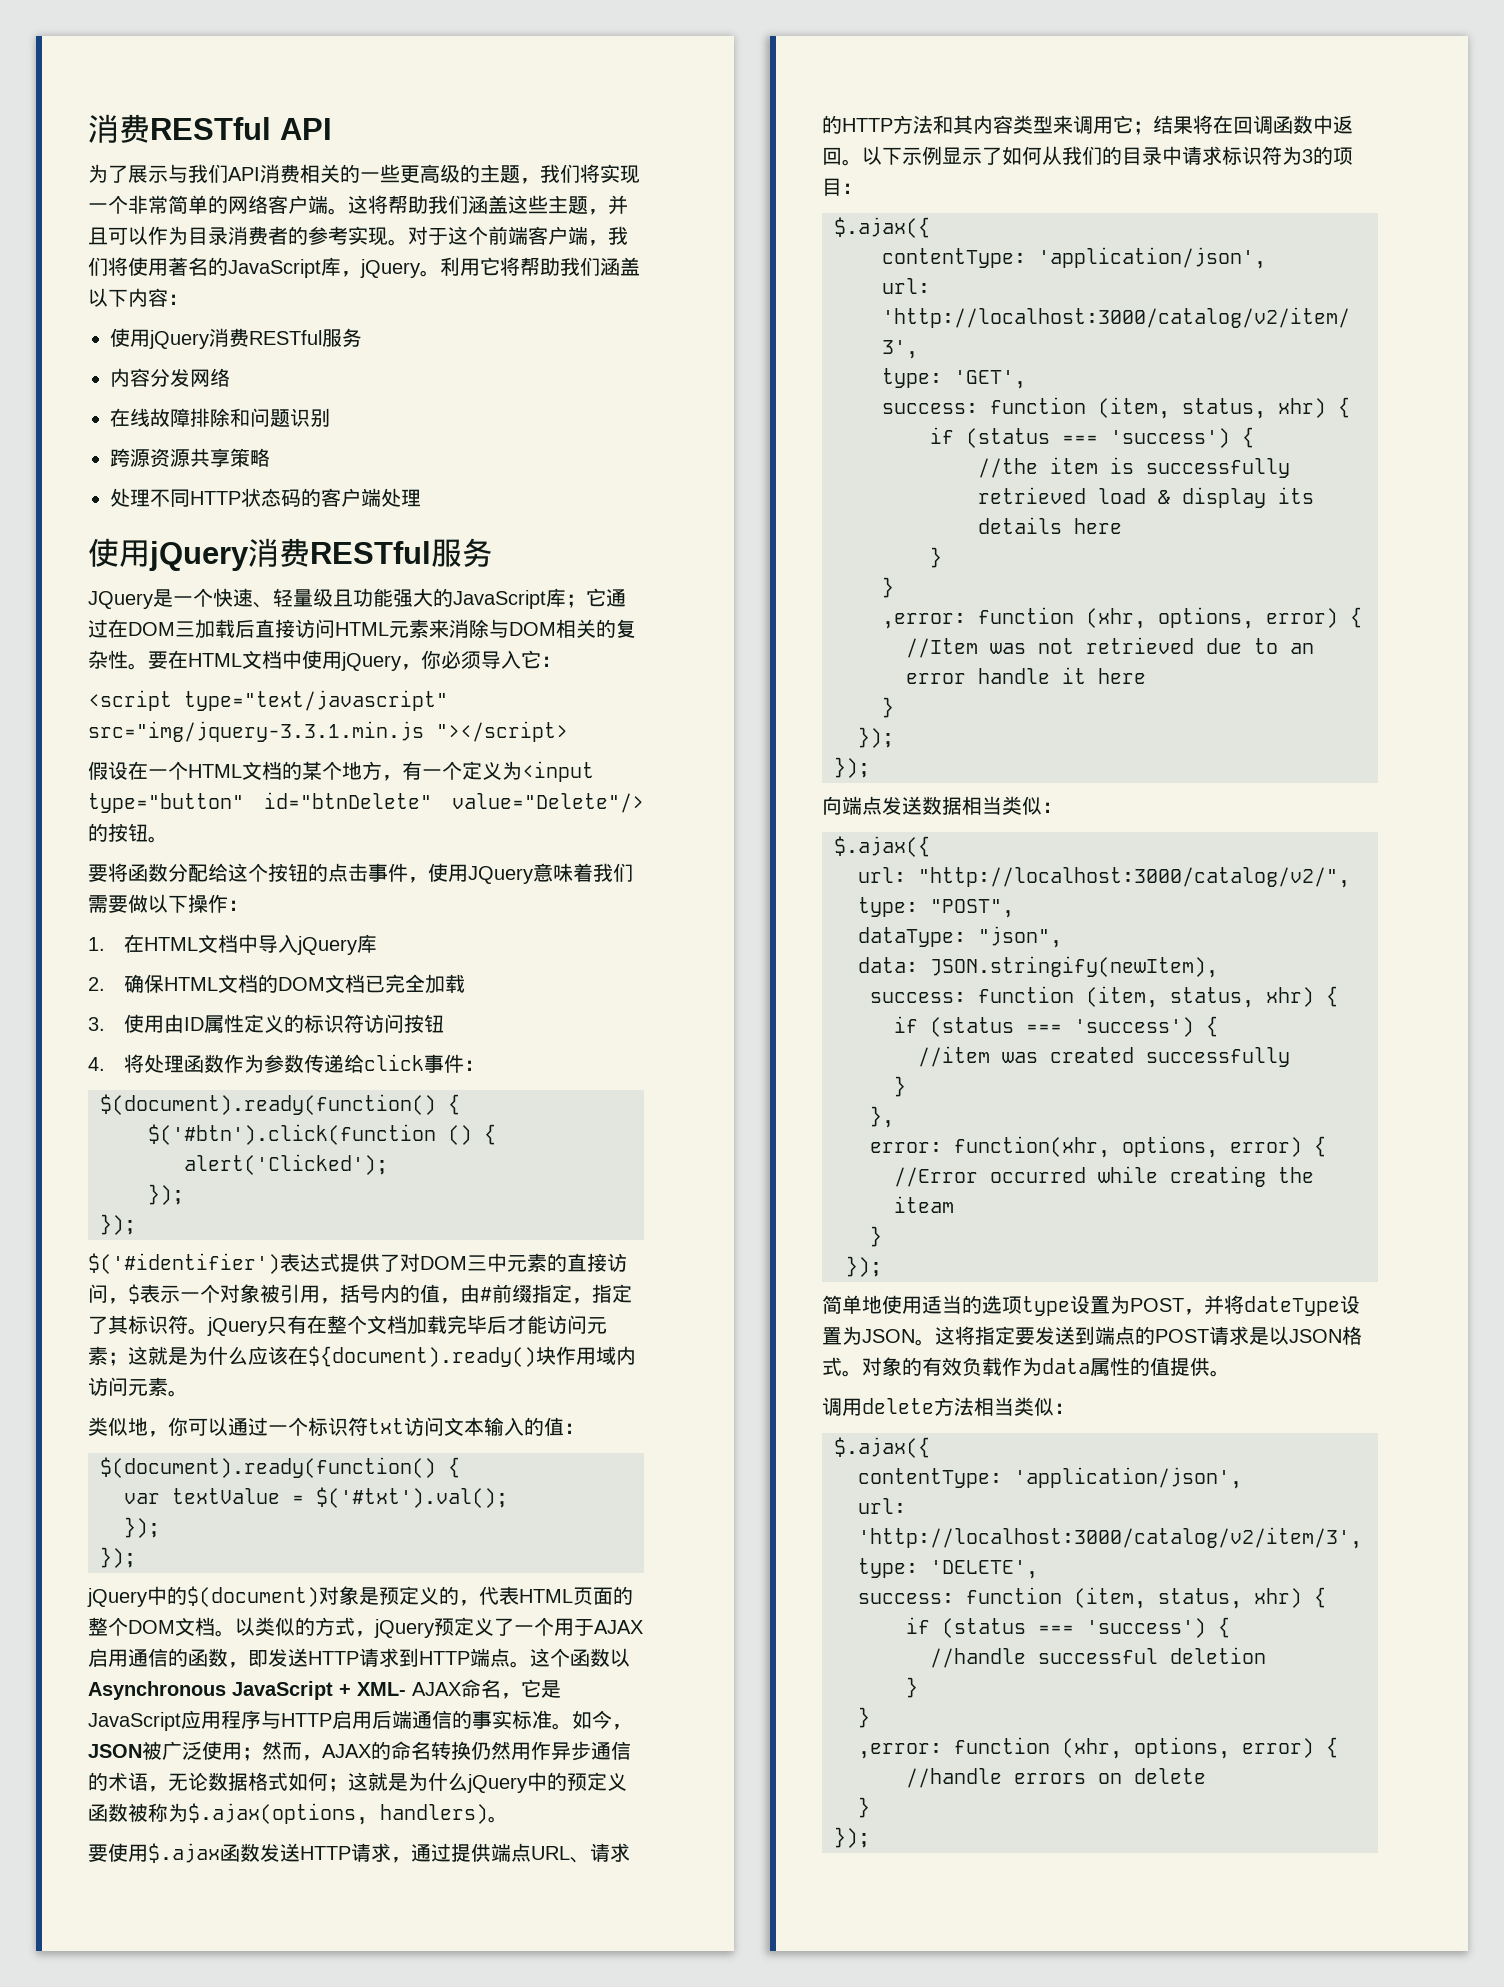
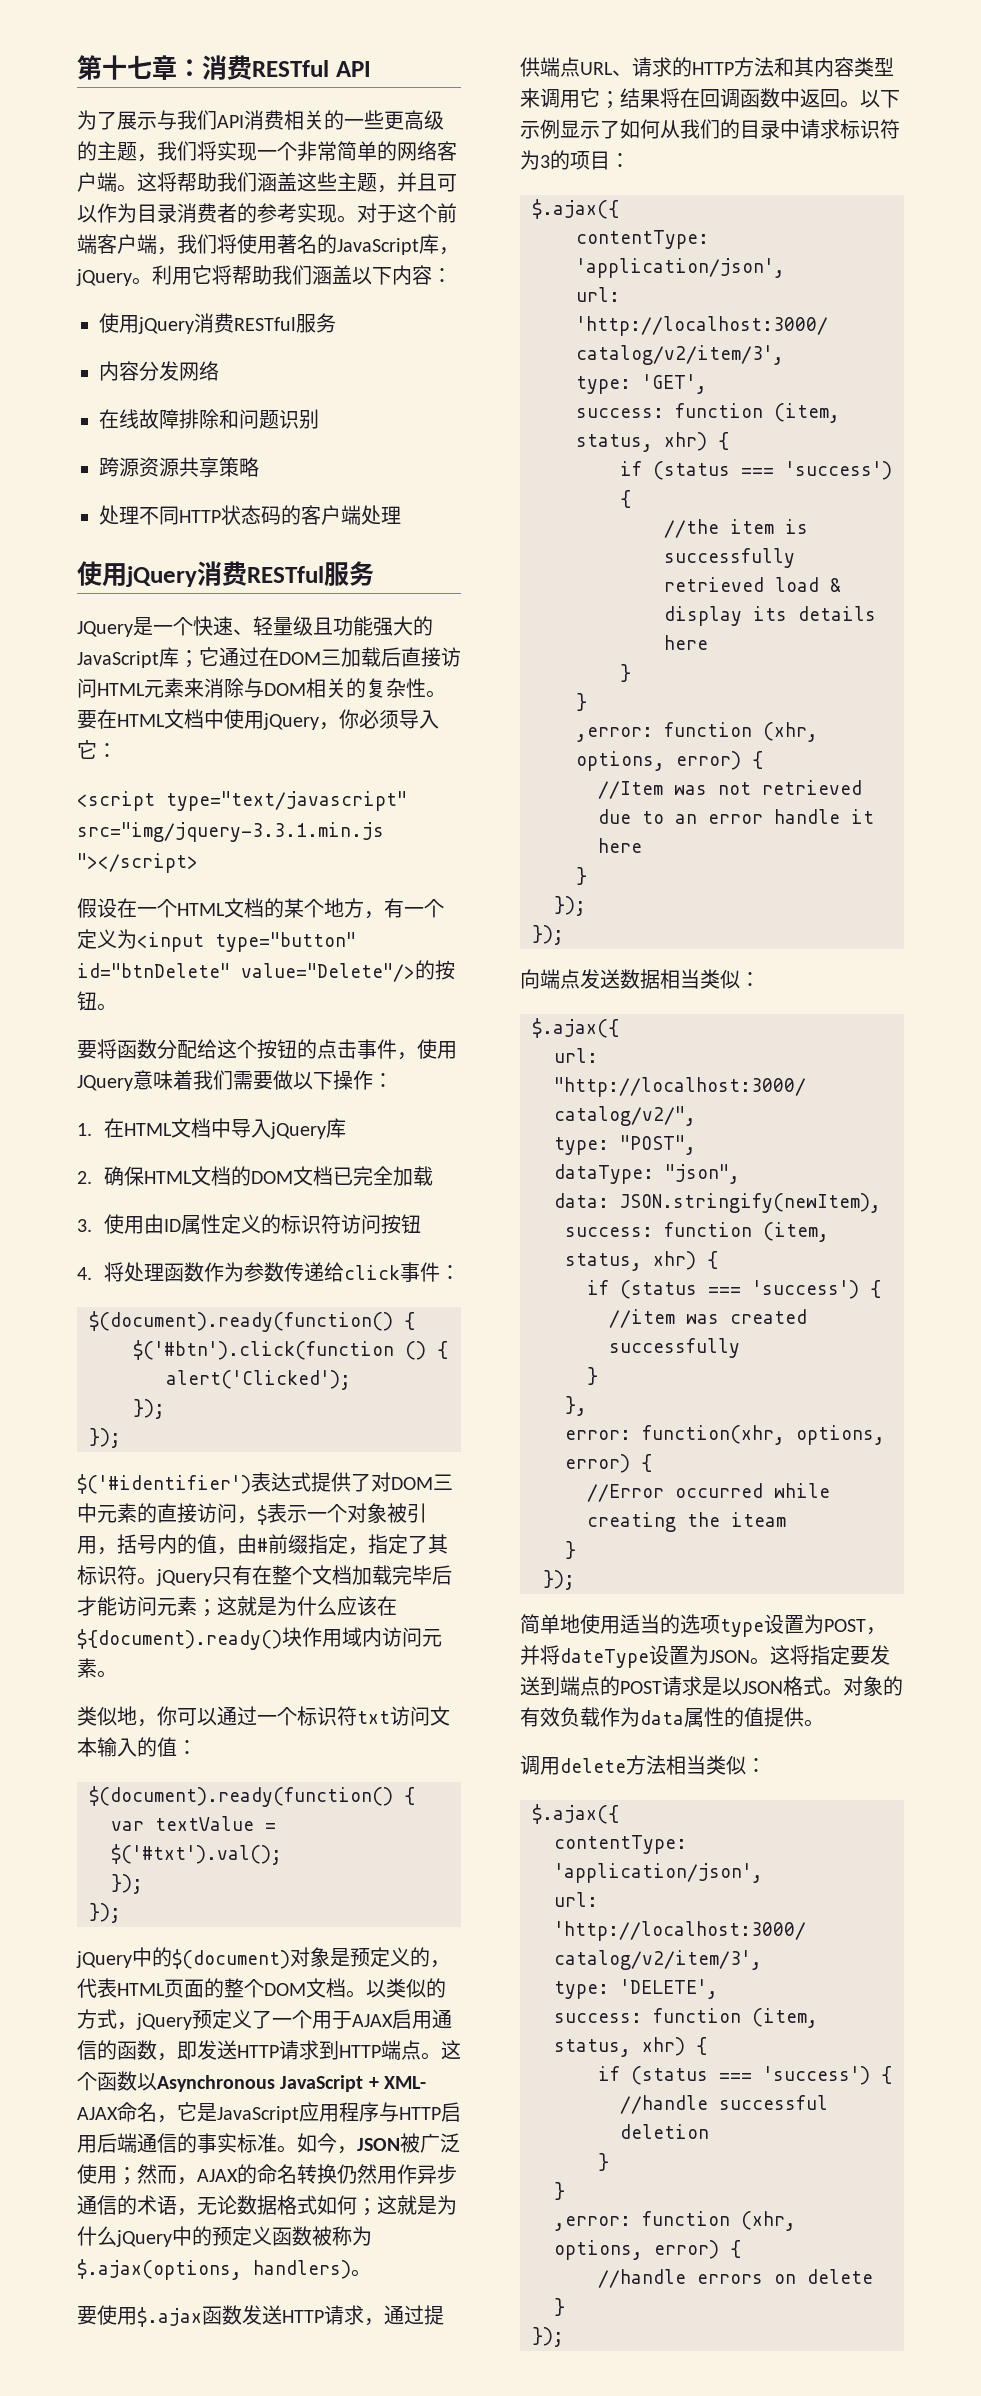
- 消费RESTful API
+ 第十七章：消费RESTful API

